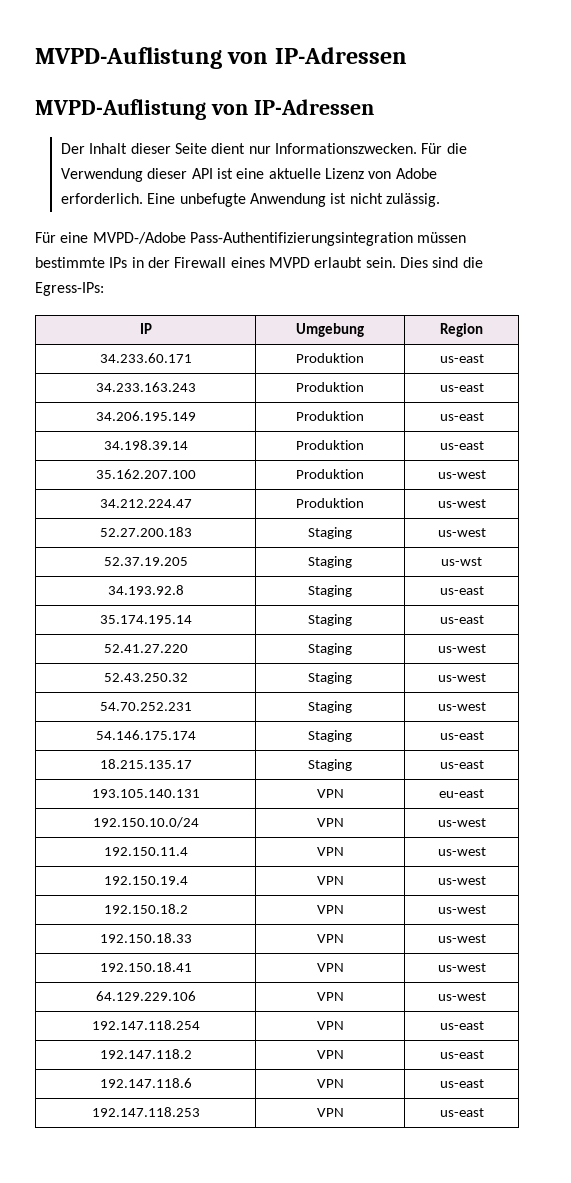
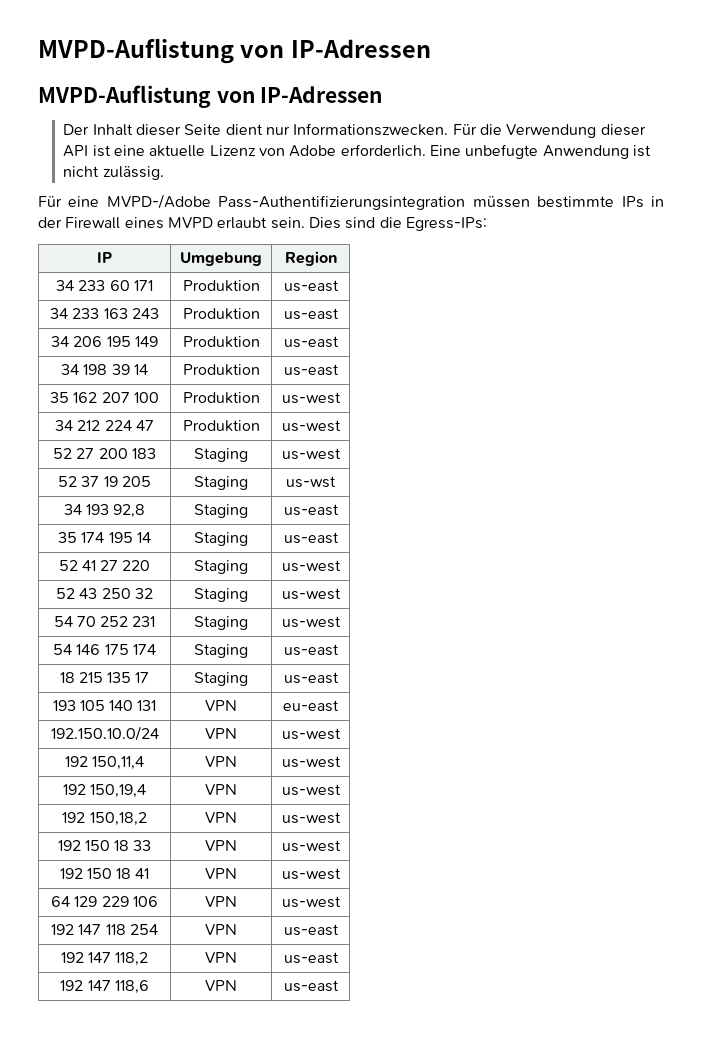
- 34.233.60.171 | Produktion | us-east
- 34.233.163.243 | Produktion | us-east
- 34.206.195.149 | Produktion | us-east
- 34.198.39.14 | Produktion | us-east
- 35.162.207.100 | Produktion | us-west
- 34.212.224.47 | Produktion | us-west
- 52.27.200.183 | Staging | us-west
- 52.37.19.205 | Staging | us-wst
+ 34 233 60 171 | Produktion | us-east
+ 34 233 163 243 | Produktion | us-east
+ 34 206 195 149 | Produktion | us-east
+ 34 198 39 14 | Produktion | us-east
+ 35 162 207 100 | Produktion | us-west
+ 34 212 224 47 | Produktion | us-west
+ 52 27 200 183 | Staging | us-west
+ 52 37 19 205 | Staging | us-wst
- 34.193.92.8 | Staging | us-east
- 35.174.195.14 | Staging | us-east
- 52.41.27.220 | Staging | us-west
- 52.43.250.32 | Staging | us-west
- 54.70.252.231 | Staging | us-west
- 54.146.175.174 | Staging | us-east
- 18.215.135.17 | Staging | us-east
- 193.105.140.131 | VPN | eu-east
+ 34 193 92,8 | Staging | us-east
+ 35 174 195 14 | Staging | us-east
+ 52 41 27 220 | Staging | us-west
+ 52 43 250 32 | Staging | us-west
+ 54 70 252 231 | Staging | us-west
+ 54 146 175 174 | Staging | us-east
+ 18 215 135 17 | Staging | us-east
+ 193 105 140 131 | VPN | eu-east
- 192.150.11.4 | VPN | us-west
- 192.150.19.4 | VPN | us-west
- 192.150.18.2 | VPN | us-west
- 192.150.18.33 | VPN | us-west
- 192.150.18.41 | VPN | us-west
- 64.129.229.106 | VPN | us-west
- 192.147.118.254 | VPN | us-east
- 192.147.118.2 | VPN | us-east
- 192.147.118.6 | VPN | us-east
- 192.147.118.253 | VPN | us-east
+ 192 150,11,4 | VPN | us-west
+ 192 150,19,4 | VPN | us-west
+ 192 150,18,2 | VPN | us-west
+ 192 150 18 33 | VPN | us-west
+ 192 150 18 41 | VPN | us-west
+ 64 129 229 106 | VPN | us-west
+ 192 147 118 254 | VPN | us-east
+ 192 147 118,2 | VPN | us-east
+ 192 147 118,6 | VPN | us-east

